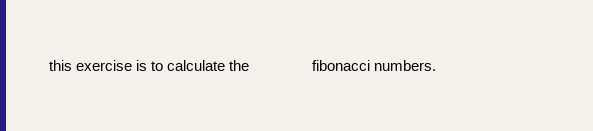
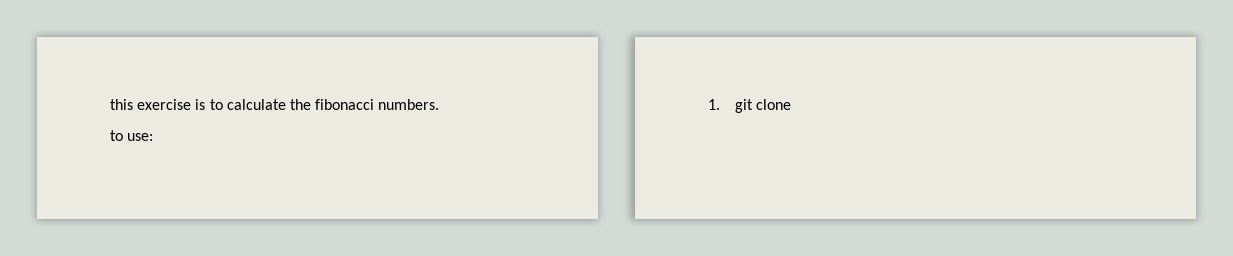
+ to use:
+ 1. git clone

